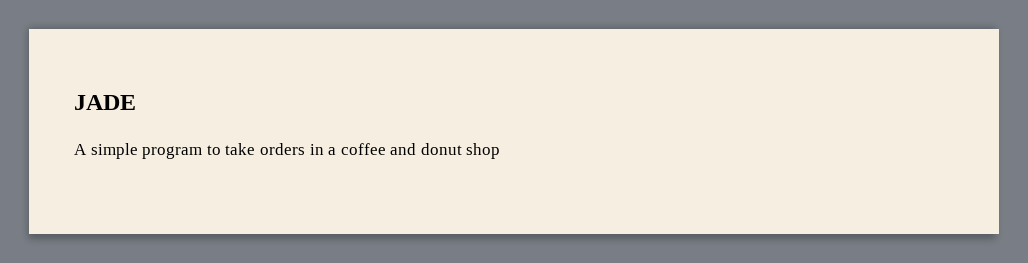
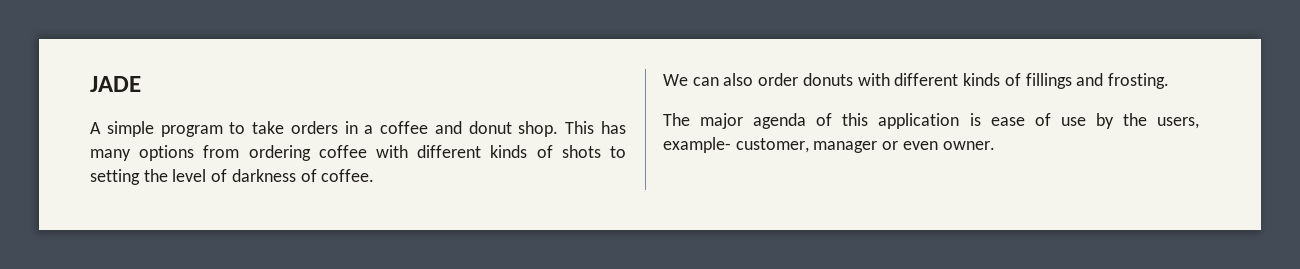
- A simple program to take orders in a coffee and donut shop
+ A simple program to take orders in a coffee and donut shop. This has many options from ordering coffee with different kinds of shots to setting the level of darkness of coffee.
+ We can also order donuts with different kinds of fillings and frosting.
+ The major agenda of this application is ease of use by the users, example- customer, manager or even owner.

